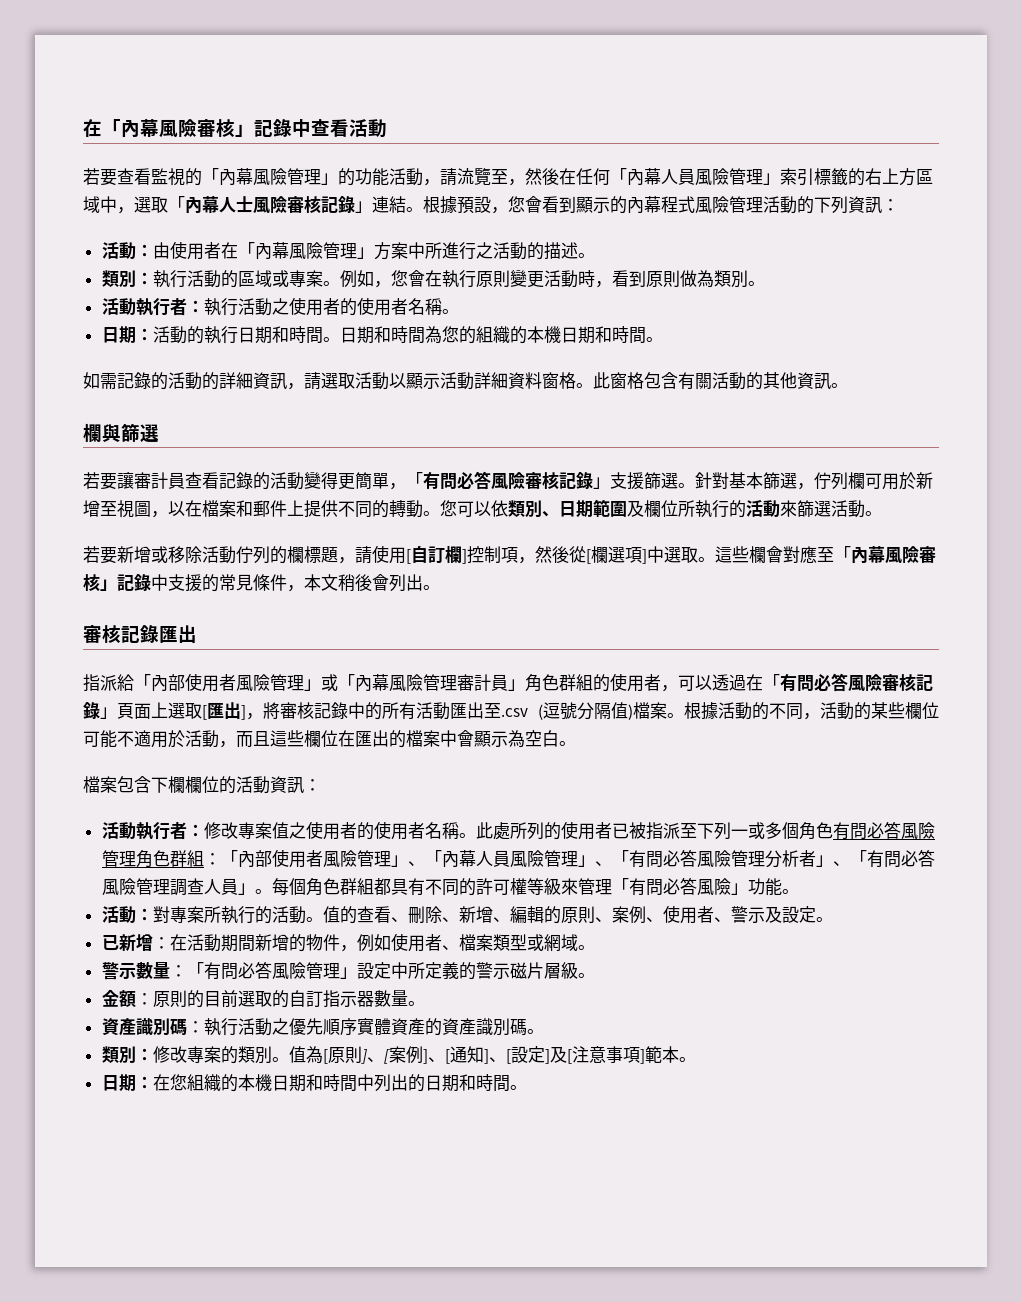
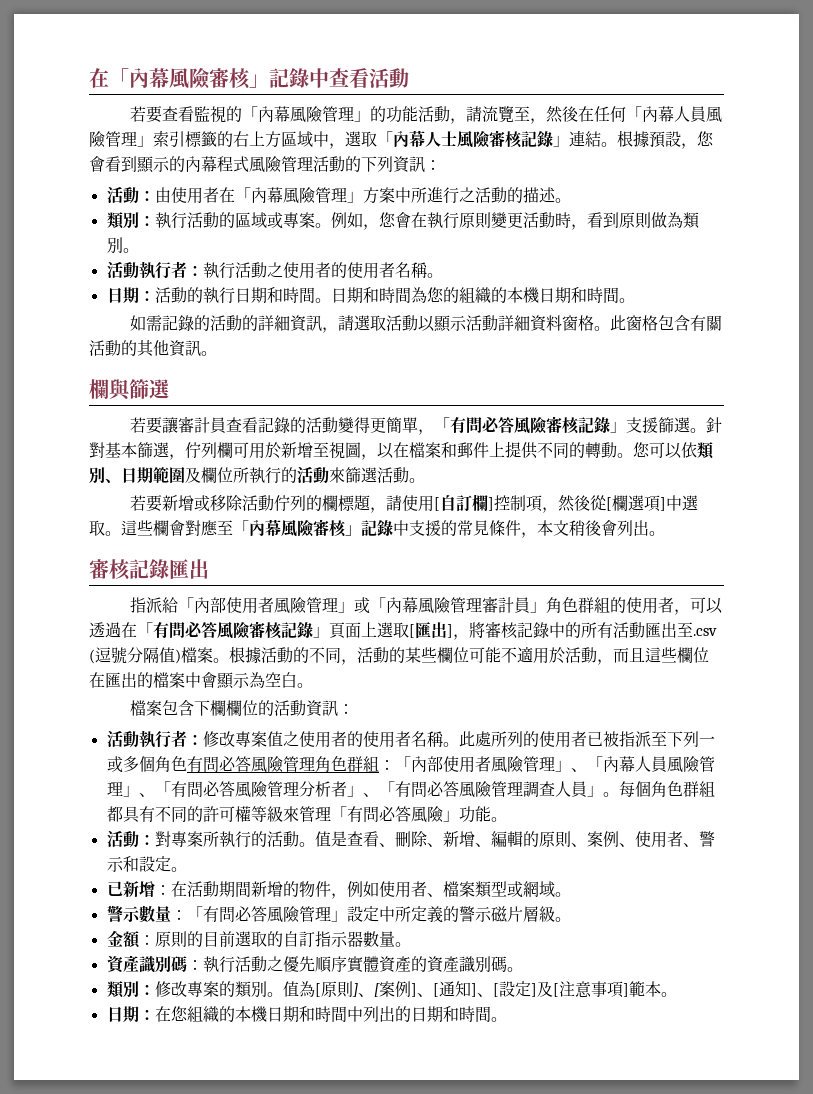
- 值的查看、刪除、新增、編輯的原則、案例、使用者、警示及設定。
+ 值是查看、刪除、新增、編輯的原則、案例、使用者、警示和設定。

